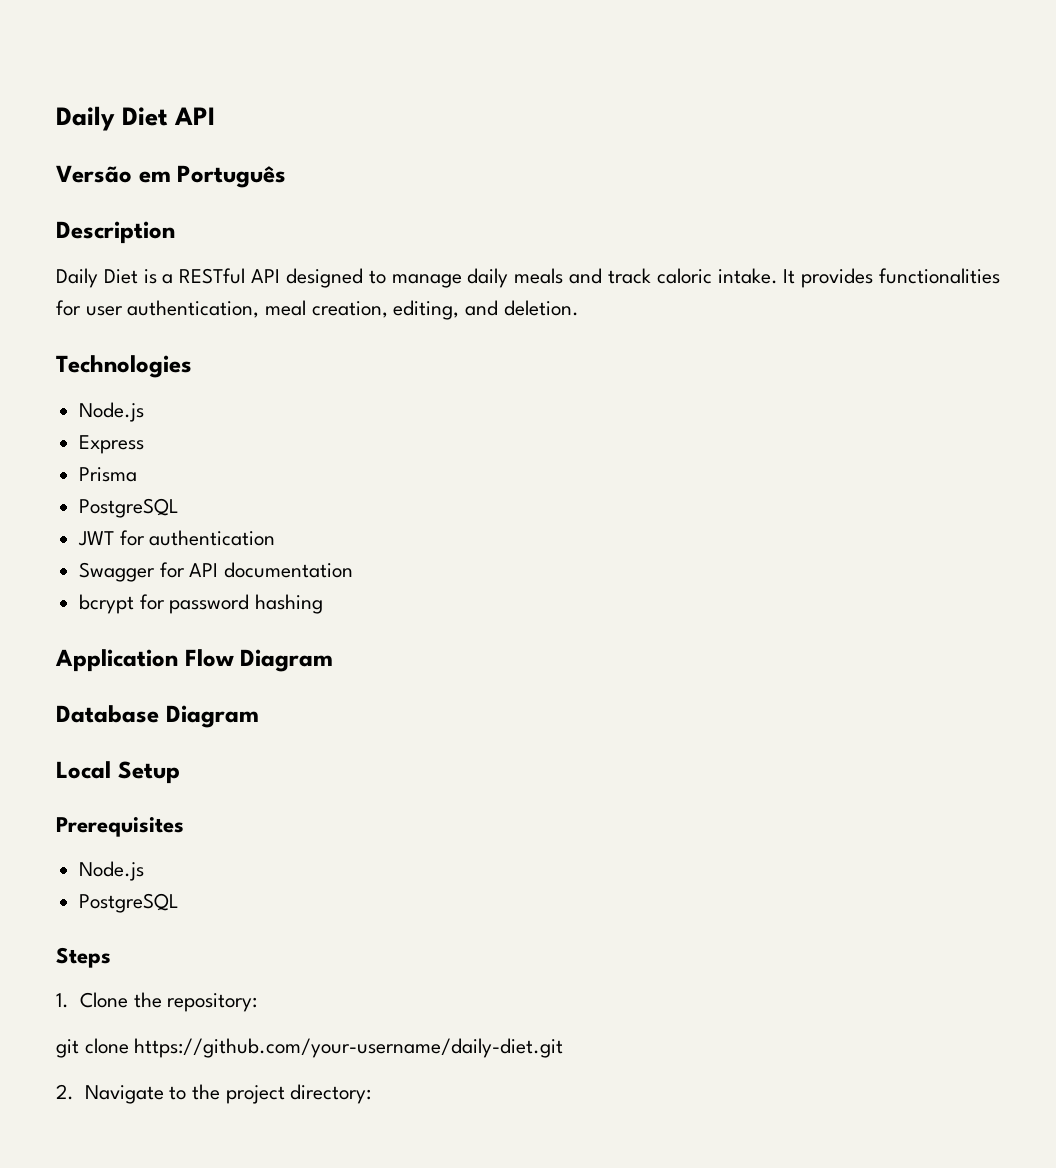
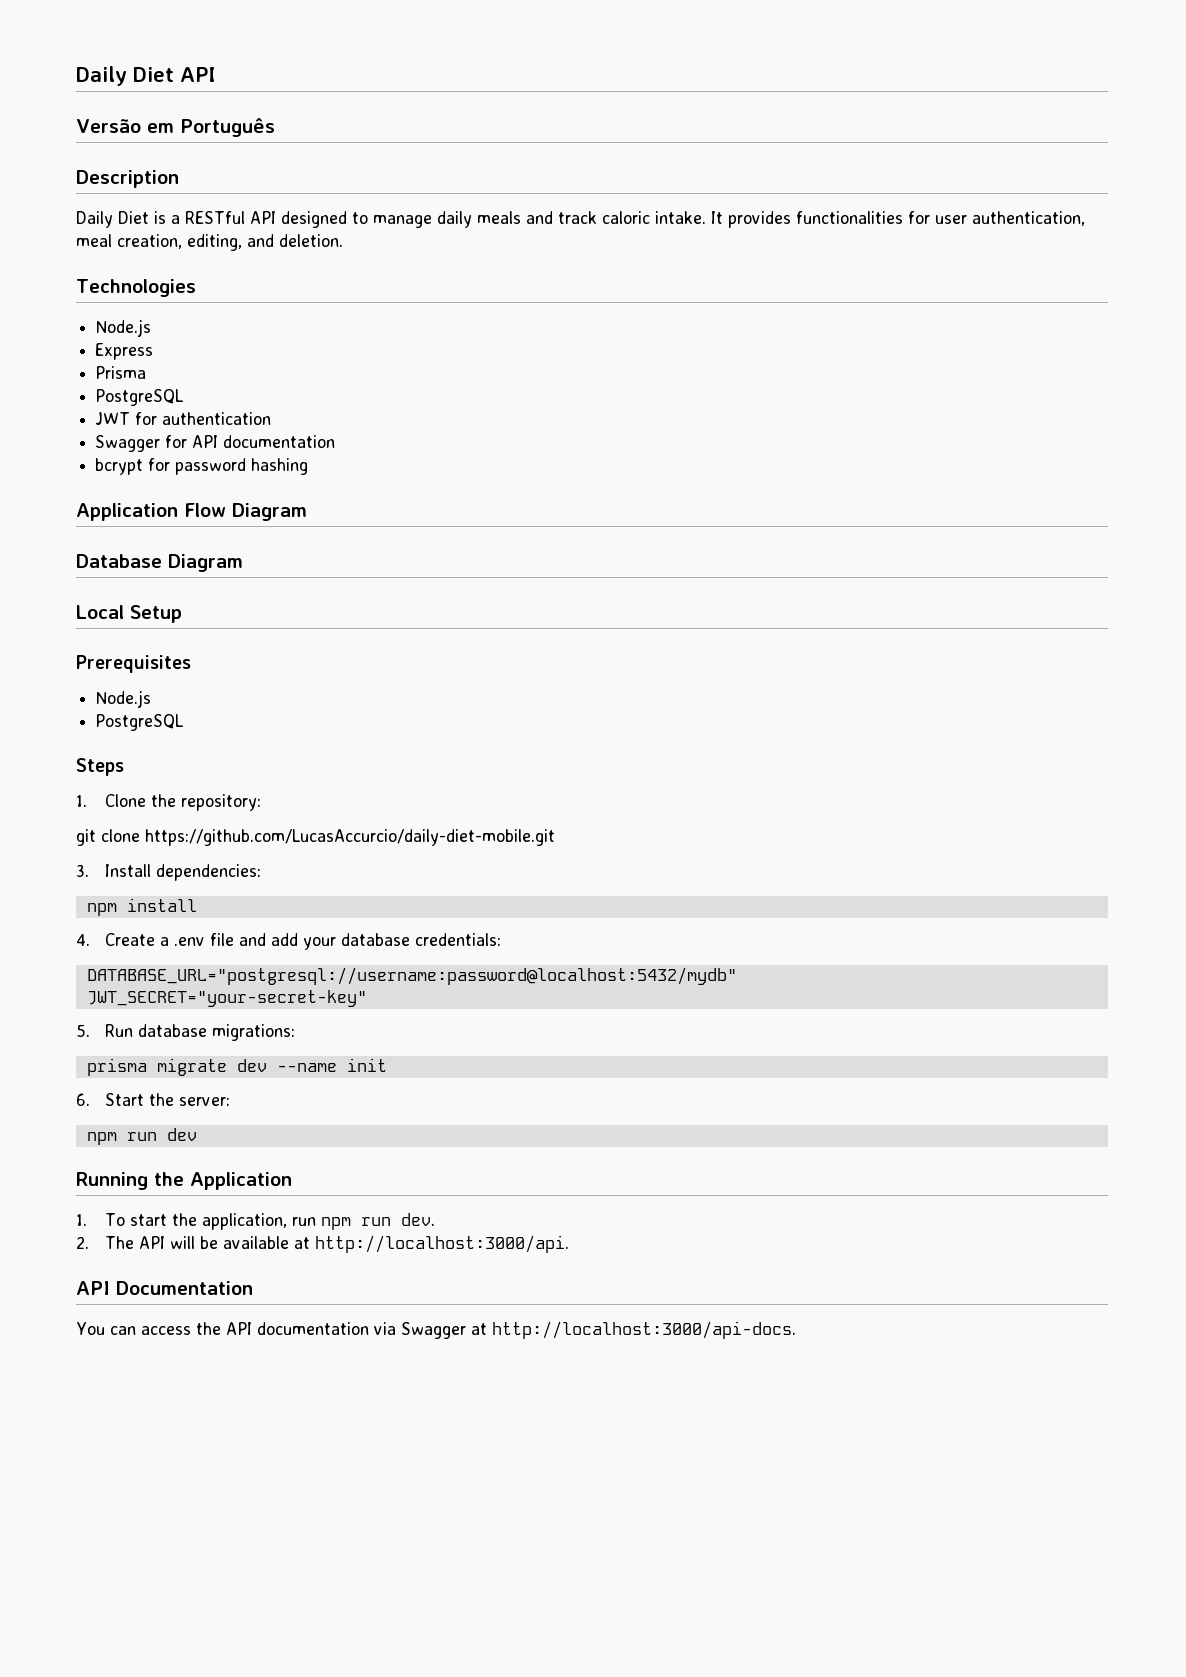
- git clone https://github.com/your-username/daily-diet.git
- 2. Navigate to the project directory:
+ git clone https://github.com/LucasAccurcio/daily-diet-mobile.git
+ 3. Install dependencies:
+ npm install
+ 4. Create a .env file and add your database credentials:
+ DATABASE_URL="postgresql://username:password@localhost:5432/mydb"
+ JWT_SECRET="your-secret-key"
+ 5. Run database migrations:
+ prisma migrate dev --name init
+ 6. Start the server:
+ npm run dev
+ Running the Application
+ 1. To start the application, run npm run dev.
+ 2. The API will be available at http://localhost:3000/api.
+ API Documentation
+ You can access the API documentation via Swagger at http://localhost:3000/api-docs.

